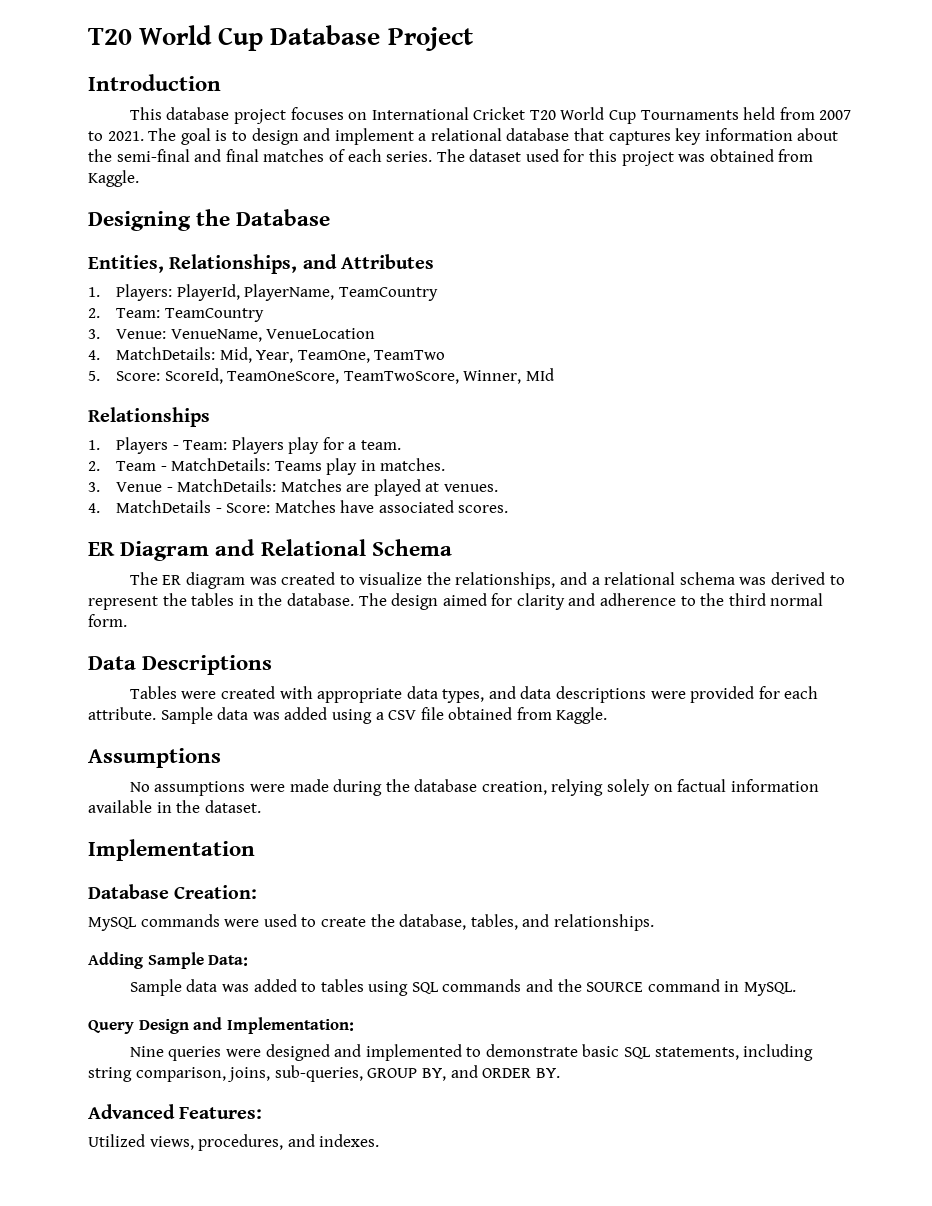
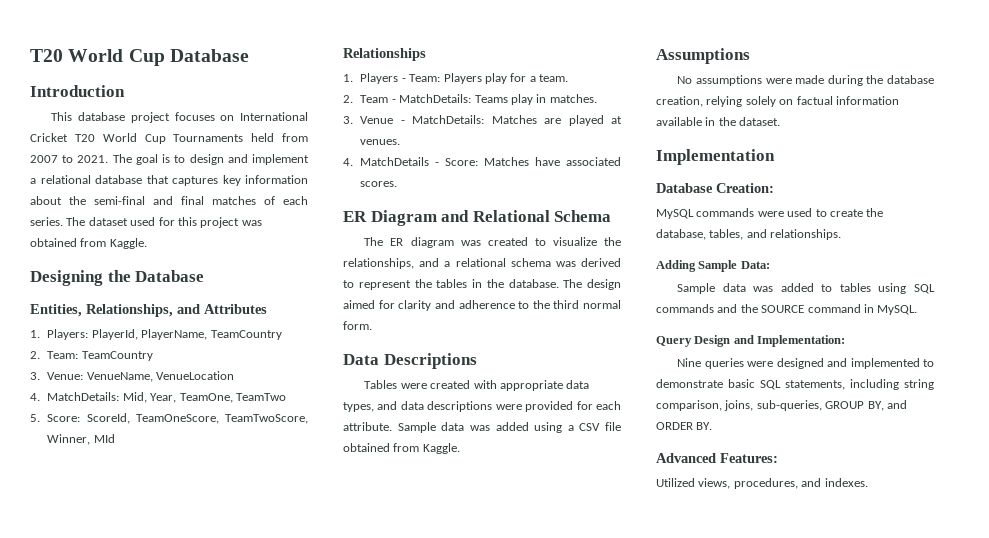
- T20 World Cup Database Project
+ T20 World Cup Database

